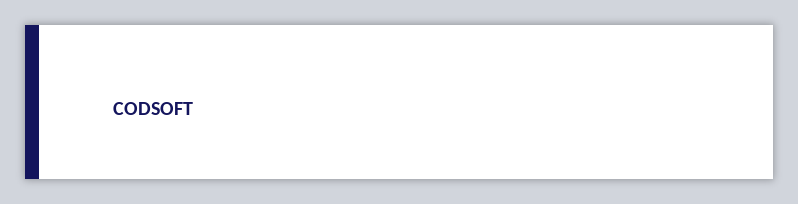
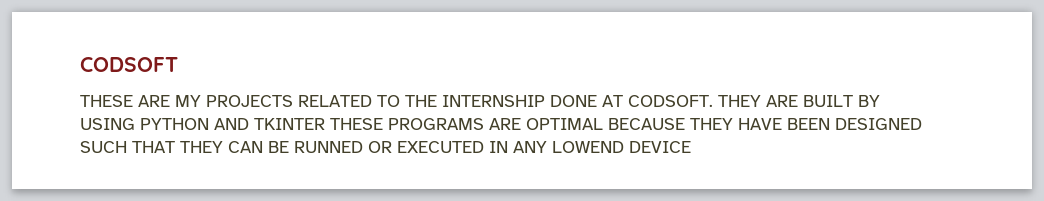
+ THESE ARE MY PROJECTS RELATED TO THE INTERNSHIP DONE AT CODSOFT. THEY ARE BUILT BY USING PYTHON AND TKINTER THESE PROGRAMS ARE OPTIMAL BECAUSE THEY HAVE BEEN DESIGNED SUCH THAT THEY CAN BE RUNNED OR EXECUTED IN ANY LOWEND DEVICE

